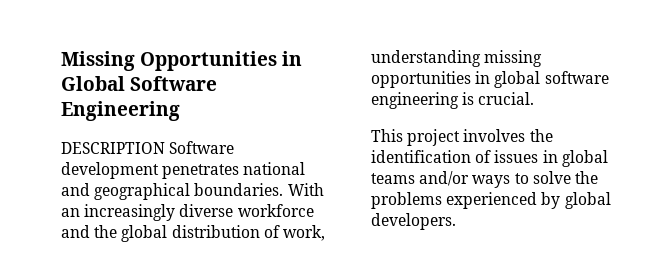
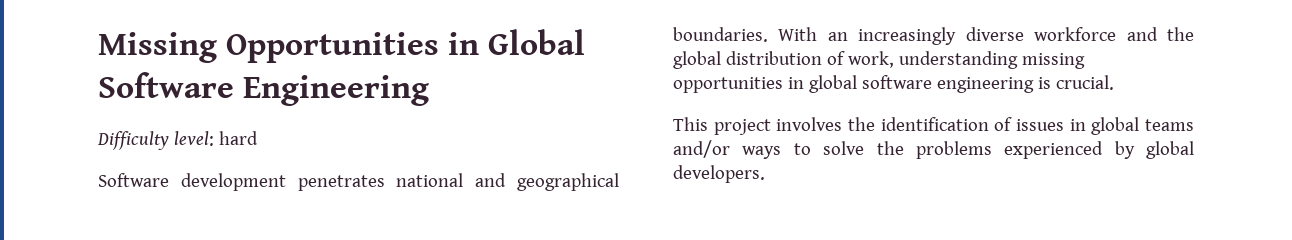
- DESCRIPTION Software development penetrates national and geographical boundaries.
+ Difficulty level: hard
+ Software development penetrates national and geographical boundaries.

